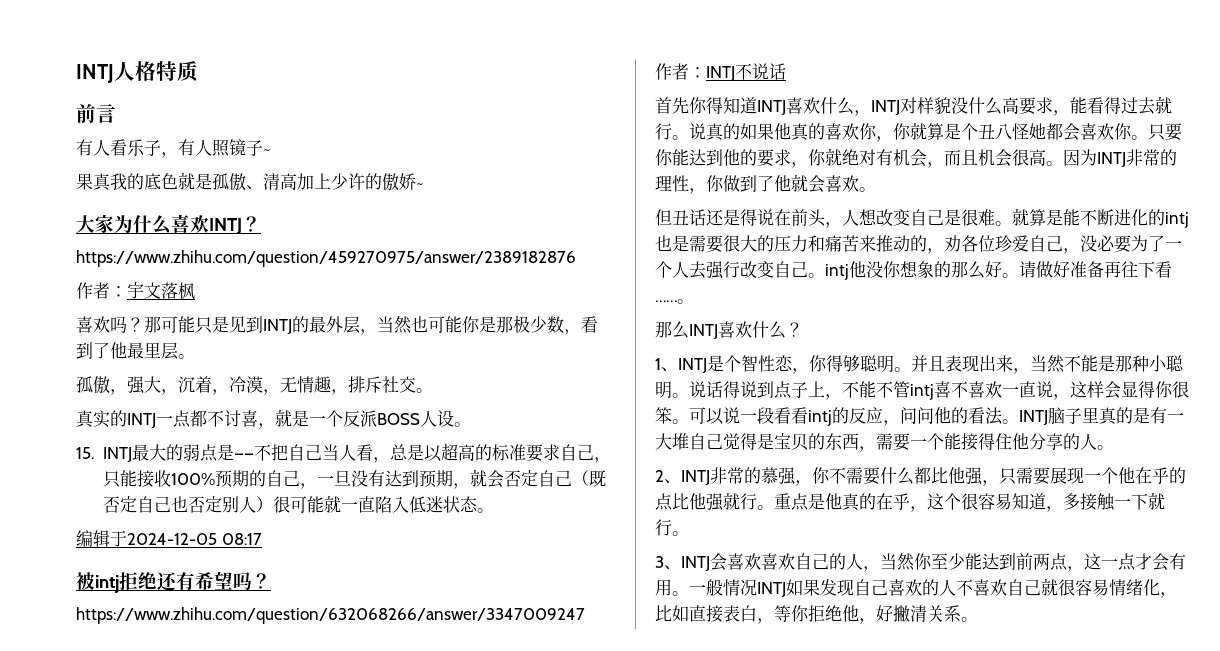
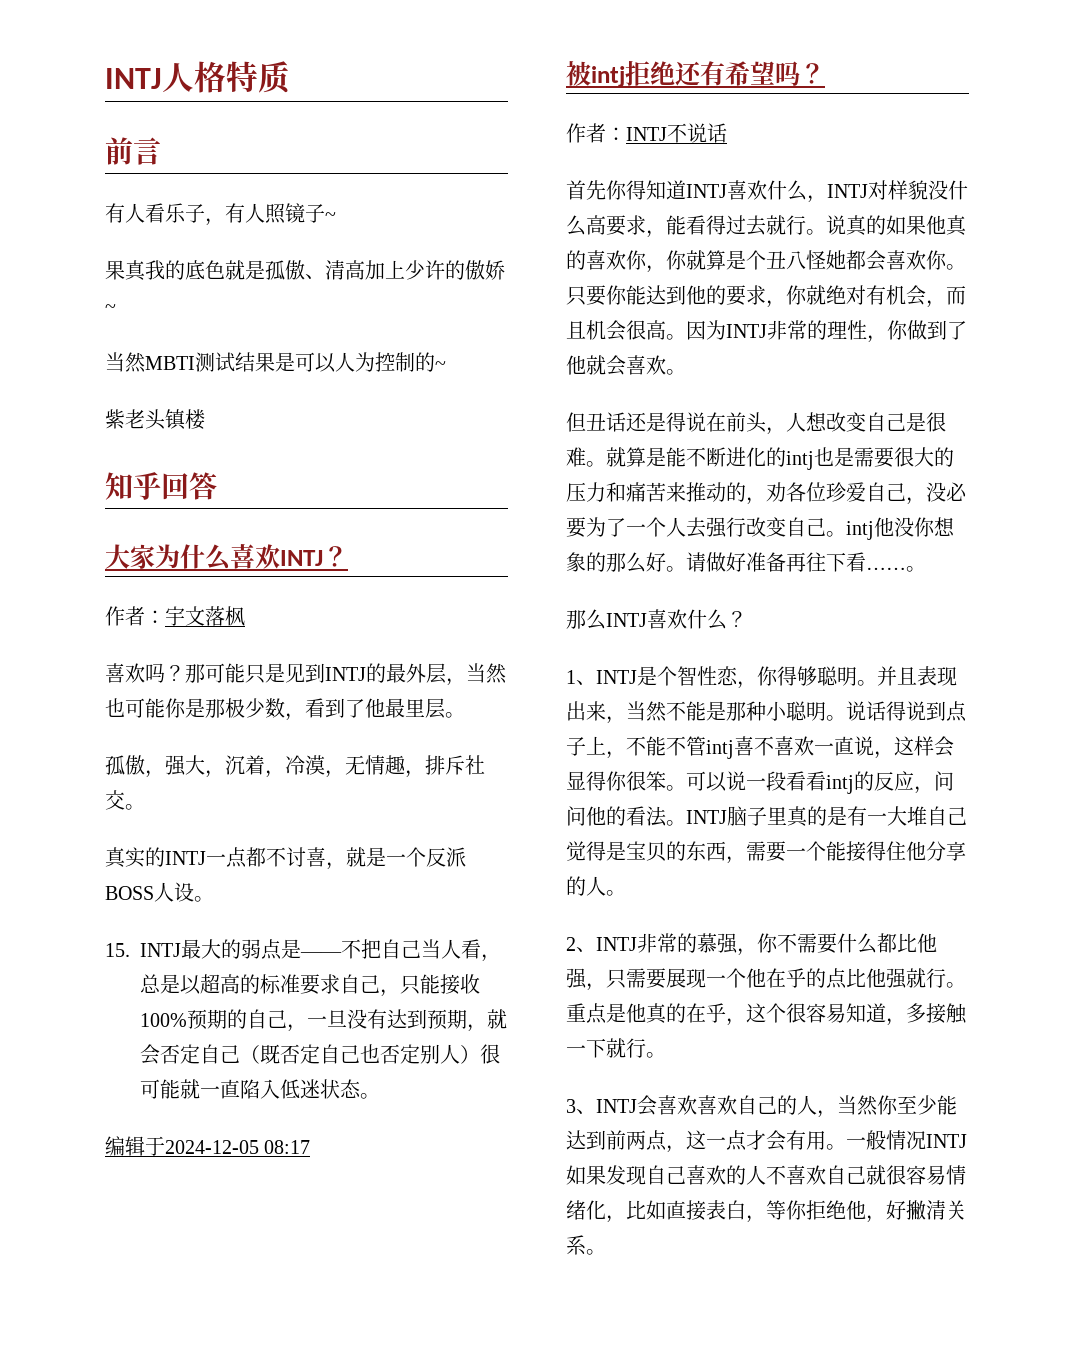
+ 当然MBTI测试结果是可以人为控制的~
+ 紫老头镇楼
+ 知乎回答
- https://www.zhihu.com/question/459270975/answer/2389182876
- https://www.zhihu.com/question/632068266/answer/3347009247

